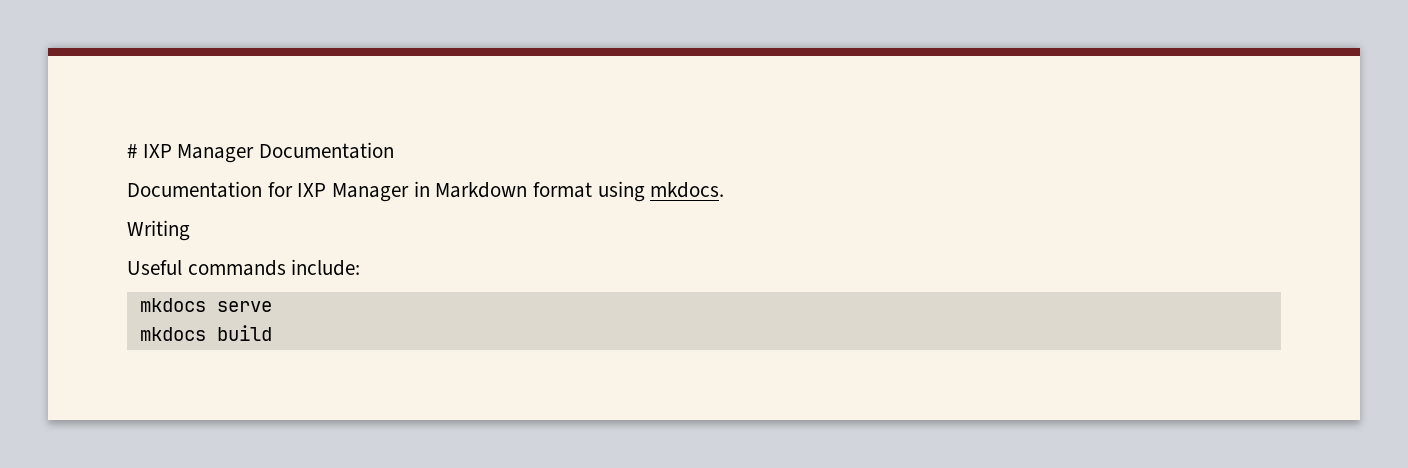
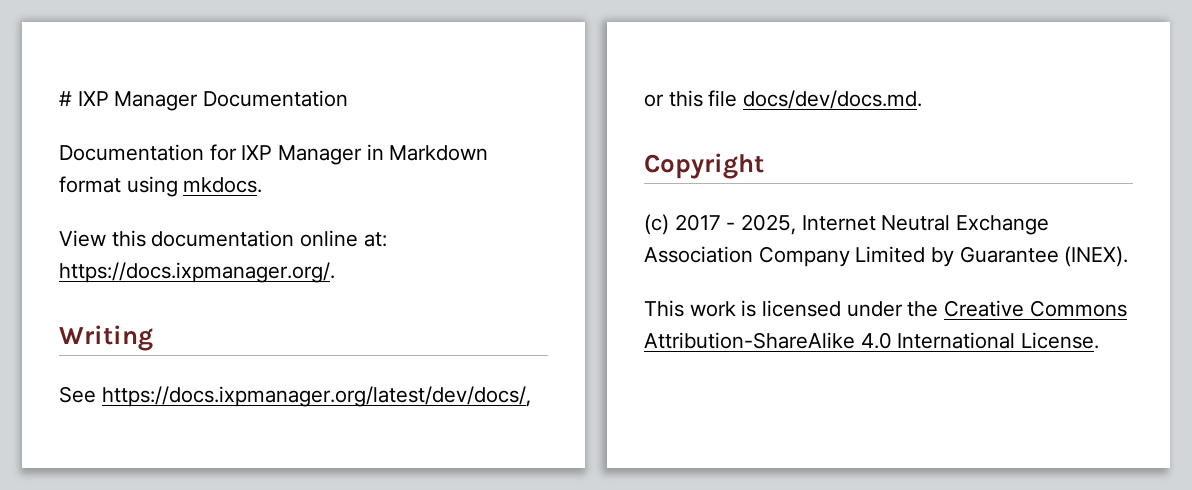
+ View this documentation online at: https://docs.ixpmanager.org/.
  Writing
- Useful commands include:
- mkdocs serve
- mkdocs build
+ See https://docs.ixpmanager.org/latest/dev/docs/, or this file docs/dev/docs.md.
+ Copyright
+ (c) 2017 - 2025, Internet Neutral Exchange Association Company Limited by Guarantee (INEX).
+ This work is licensed under the Creative Commons Attribution-ShareAlike 4.0 International License.

